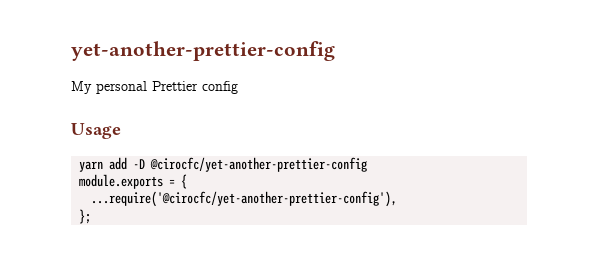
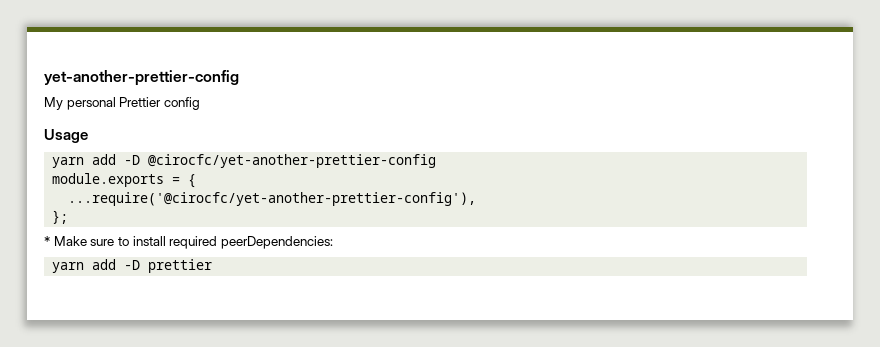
+ * Make sure to install required peerDependencies:
+ yarn add -D prettier

